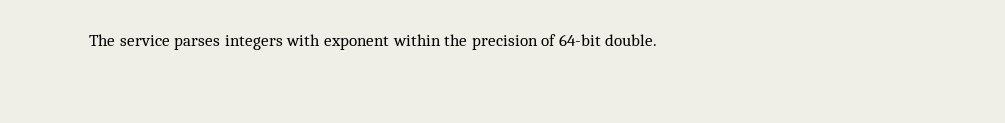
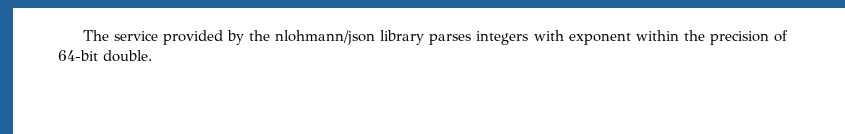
- The service parses integers with exponent within the precision of 64-bit double.
+ The service provided by the nlohmann/json library parses integers with exponent within the precision of 64-bit double.

